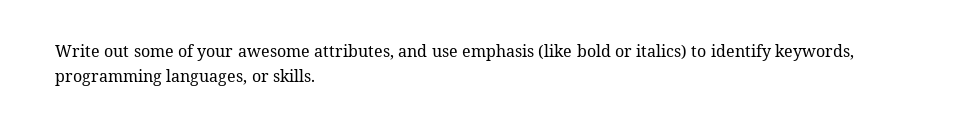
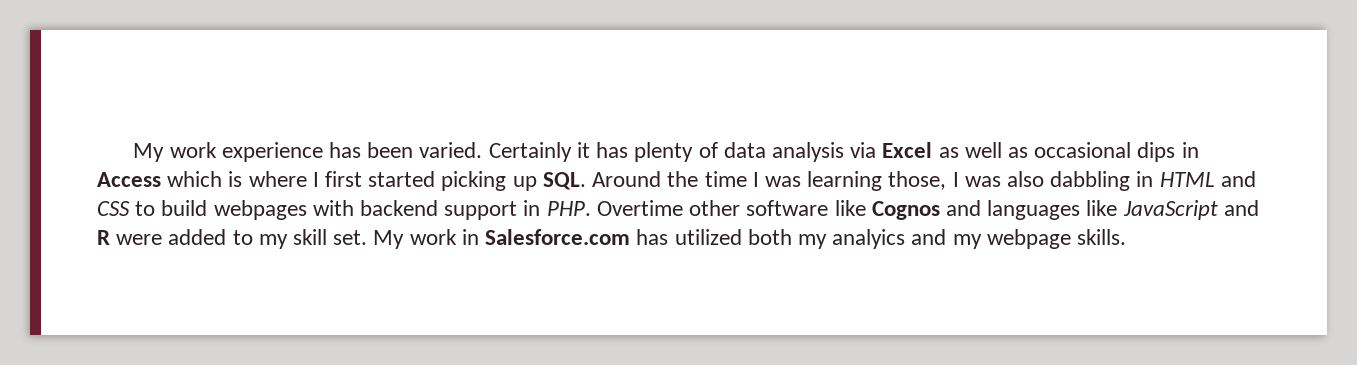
- Write out some of your awesome attributes, and use emphasis (like bold or italics) to identify keywords, programming languages, or skills.
+ My work experience has been varied. Certainly it has plenty of data analysis via Excel as well as occasional dips in Access which is where I first started picking up SQL. Around the time I was learning those, I was also dabbling in HTML and CSS to build webpages with backend support in PHP. Overtime other software like Cognos and languages like JavaScript and R were added to my skill set. My work in Salesforce.com has utilized both my analyics and my webpage skills.

